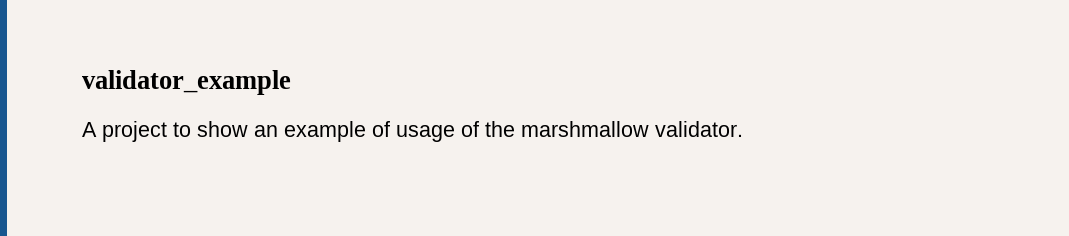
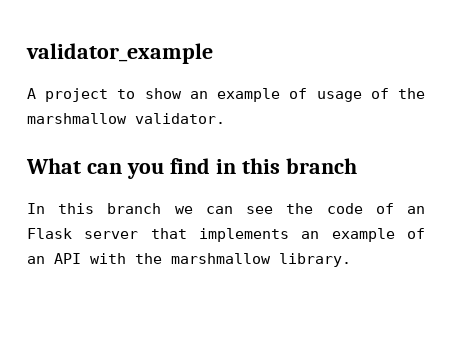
+ What can you find in this branch
+ In this branch we can see the code of an Flask server that implements an example of an API with the marshmallow library.

